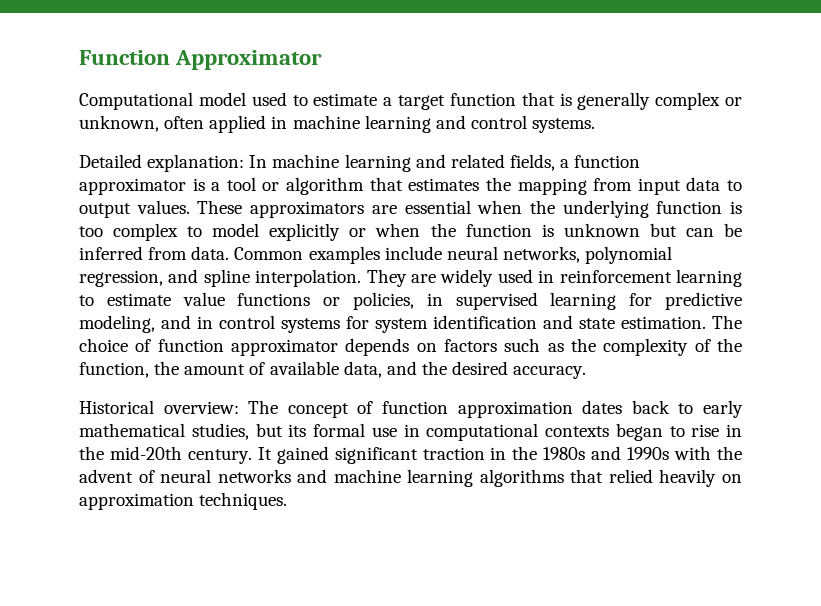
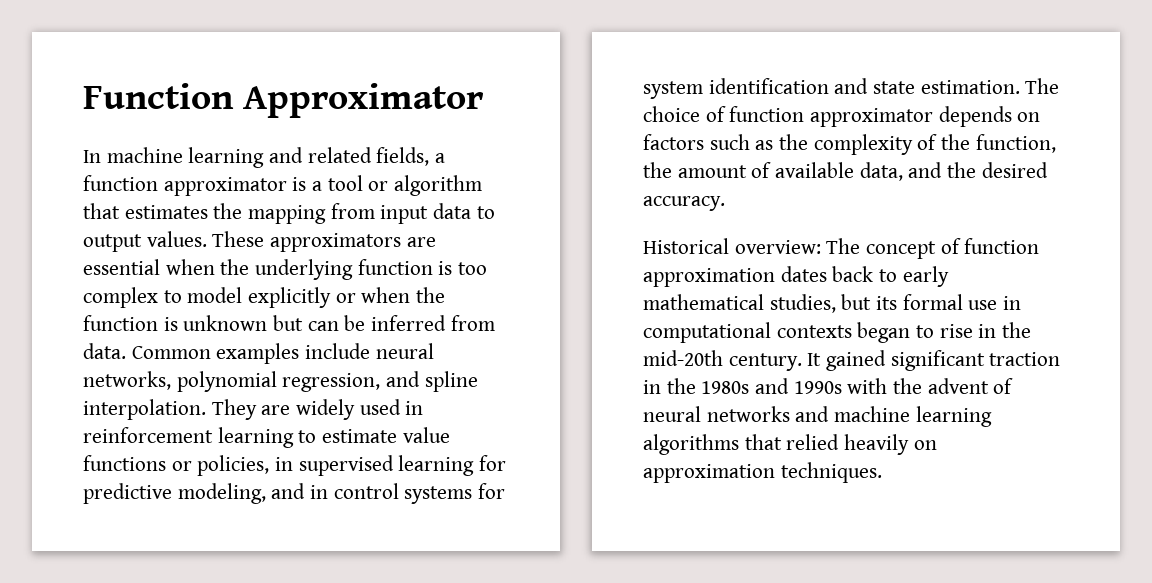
- Computational model used to estimate a target function that is generally complex or unknown, often applied in machine learning and control systems.
- Detailed explanation: In machine learning and related fields, a function approximator is a tool or algorithm that estimates the mapping from input data to output values.
+ In machine learning and related fields, a function approximator is a tool or algorithm that estimates the mapping from input data to output values.

